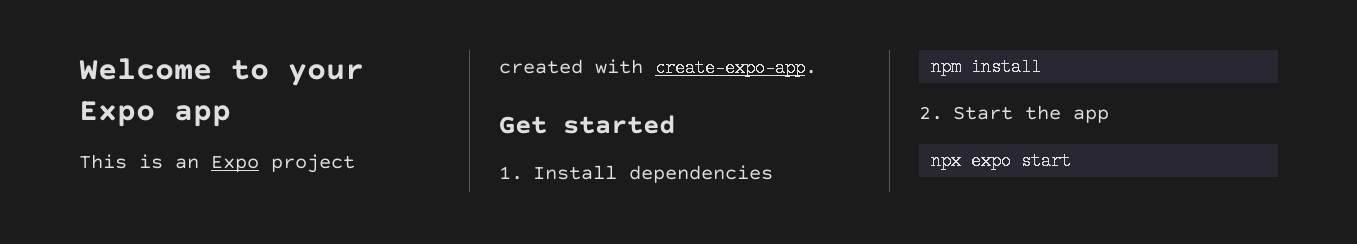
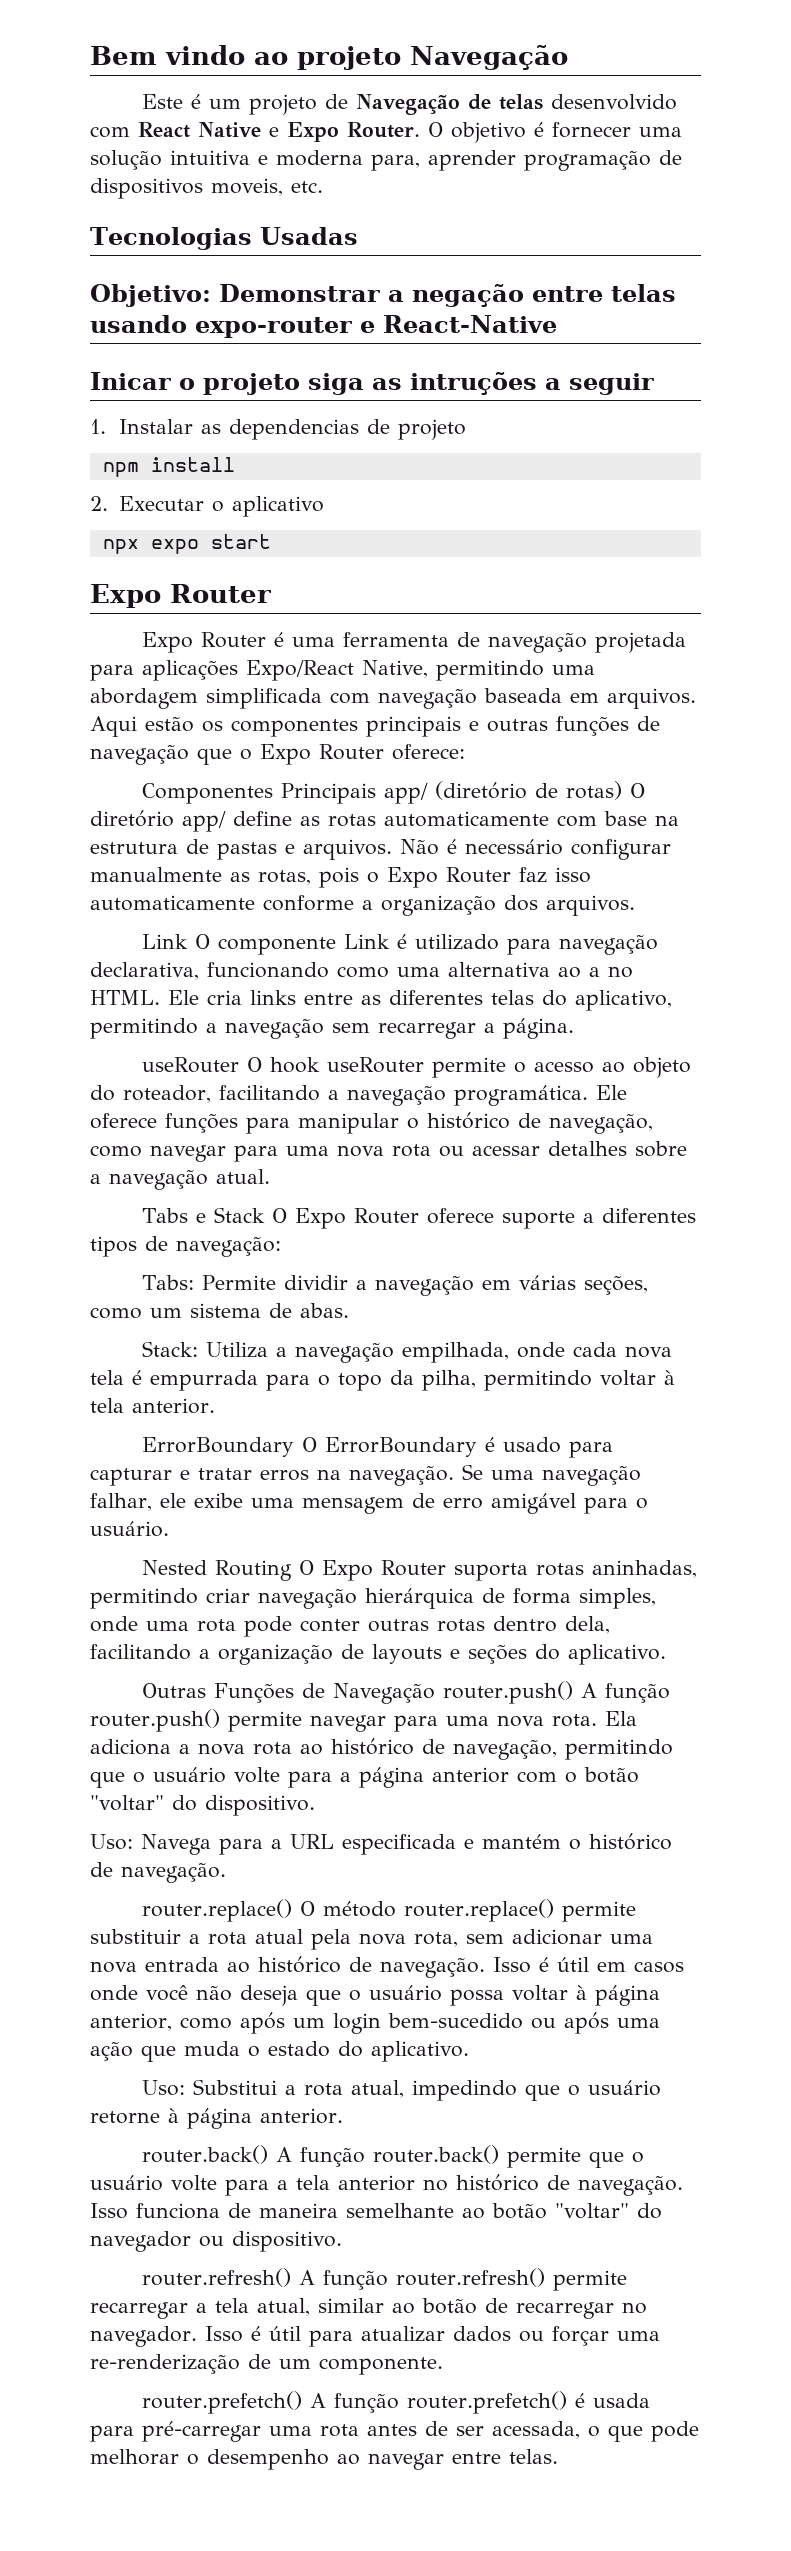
- Welcome to your Expo app
- This is an Expo project created with create-expo-app.
- Get started
- 1. Install dependencies
+ Bem vindo ao projeto Navegação
+ Este é um projeto de Navegação de telas desenvolvido com React Native e Expo Router. O objetivo é fornecer uma solução intuitiva e moderna para, aprender programação de dispositivos moveis, etc.
+ Tecnologias Usadas
+ Objetivo: Demonstrar a negação entre telas usando expo-router e React-Native
+ Inicar o projeto siga as intruções a seguir
+ 1. Instalar as dependencias de projeto
- 2. Start the app
+ 2. Executar o aplicativo
  npx expo start
+ Expo Router
+ Expo Router é uma ferramenta de navegação projetada para aplicações Expo/React Native, permitindo uma abordagem simplificada com navegação baseada em arquivos. Aqui estão os componentes principais e outras funções de navegação que o Expo Router oferece:
+ Componentes Principais app/ (diretório de rotas) O diretório app/ define as rotas automaticamente com base na estrutura de pastas e arquivos. Não é necessário configurar manualmente as rotas, pois o Expo Router faz isso automaticamente conforme a organização dos arquivos.
+ Link O componente Link é utilizado para navegação declarativa, funcionando como uma alternativa ao a no HTML. Ele cria links entre as diferentes telas do aplicativo, permitindo a navegação sem recarregar a página.
+ useRouter O hook useRouter permite o acesso ao objeto do roteador, facilitando a navegação programática. Ele oferece funções para manipular o histórico de navegação, como navegar para uma nova rota ou acessar detalhes sobre a navegação atual.
+ Tabs e Stack O Expo Router oferece suporte a diferentes tipos de navegação:
+ Tabs: Permite dividir a navegação em várias seções, como um sistema de abas.
+ Stack: Utiliza a navegação empilhada, onde cada nova tela é empurrada para o topo da pilha, permitindo voltar à tela anterior.
+ ErrorBoundary O ErrorBoundary é usado para capturar e tratar erros na navegação. Se uma navegação falhar, ele exibe uma mensagem de erro amigável para o usuário.
+ Nested Routing O Expo Router suporta rotas aninhadas, permitindo criar navegação hierárquica de forma simples, onde uma rota pode conter outras rotas dentro dela, facilitando a organização de layouts e seções do aplicativo.
+ Outras Funções de Navegação router.push() A função router.push() permite navegar para uma nova rota. Ela adiciona a nova rota ao histórico de navegação, permitindo que o usuário volte para a página anterior com o botão "voltar" do dispositivo.
+ Uso: Navega para a URL especificada e mantém o histórico de navegação.
+ router.replace() O método router.replace() permite substituir a rota atual pela nova rota, sem adicionar uma nova entrada ao histórico de navegação. Isso é útil em casos onde você não deseja que o usuário possa voltar à página anterior, como após um login bem-sucedido ou após uma ação que muda o estado do aplicativo.
+ Uso: Substitui a rota atual, impedindo que o usuário retorne à página anterior.
+ router.back() A função router.back() permite que o usuário volte para a tela anterior no histórico de navegação. Isso funciona de maneira semelhante ao botão "voltar" do navegador ou dispositivo.
+ router.refresh() A função router.refresh() permite recarregar a tela atual, similar ao botão de recarregar no navegador. Isso é útil para atualizar dados ou forçar uma re-renderização de um componente.
+ router.prefetch() A função router.prefetch() é usada para pré-carregar uma rota antes de ser acessada, o que pode melhorar o desempenho ao navegar entre telas.

